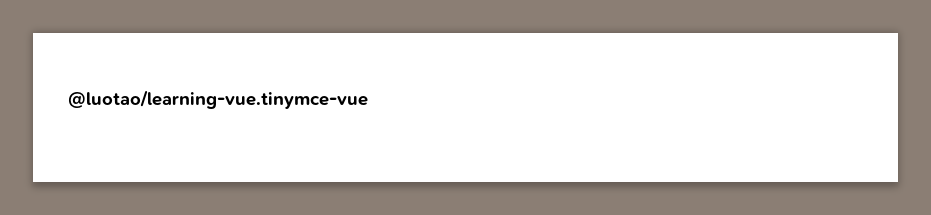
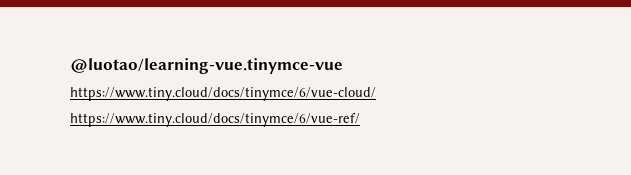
+ https://www.tiny.cloud/docs/tinymce/6/vue-cloud/
+ https://www.tiny.cloud/docs/tinymce/6/vue-ref/

